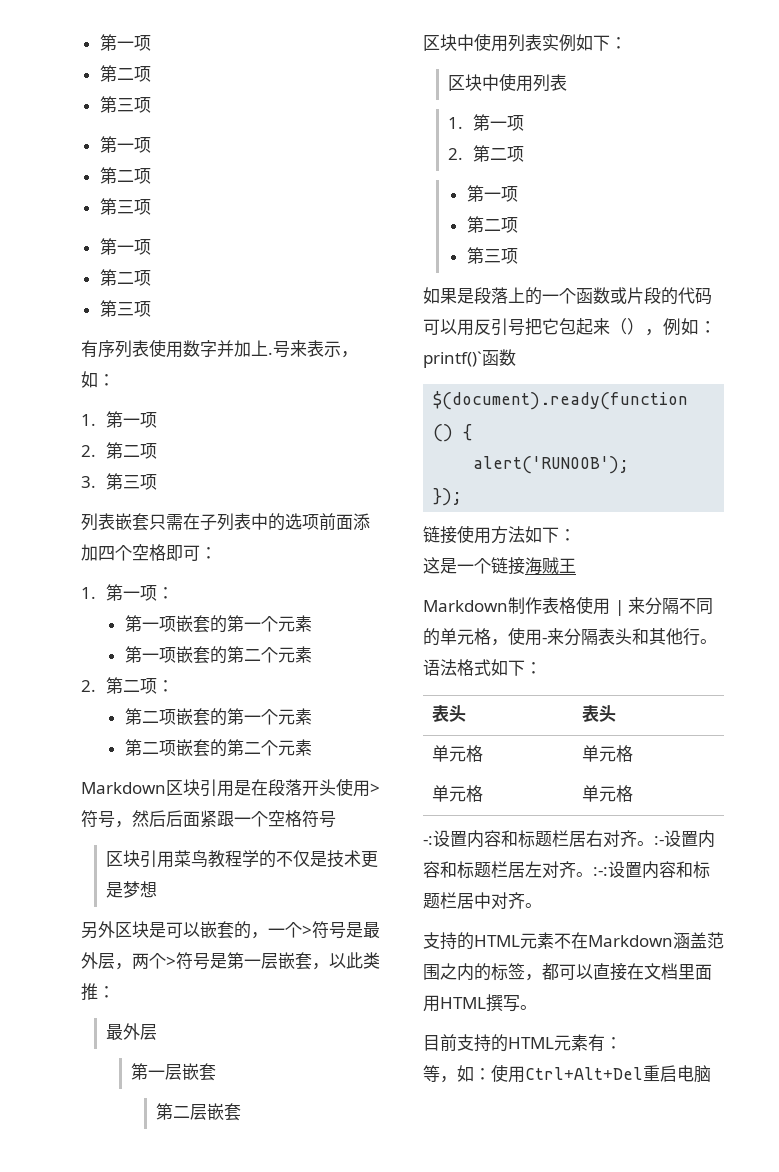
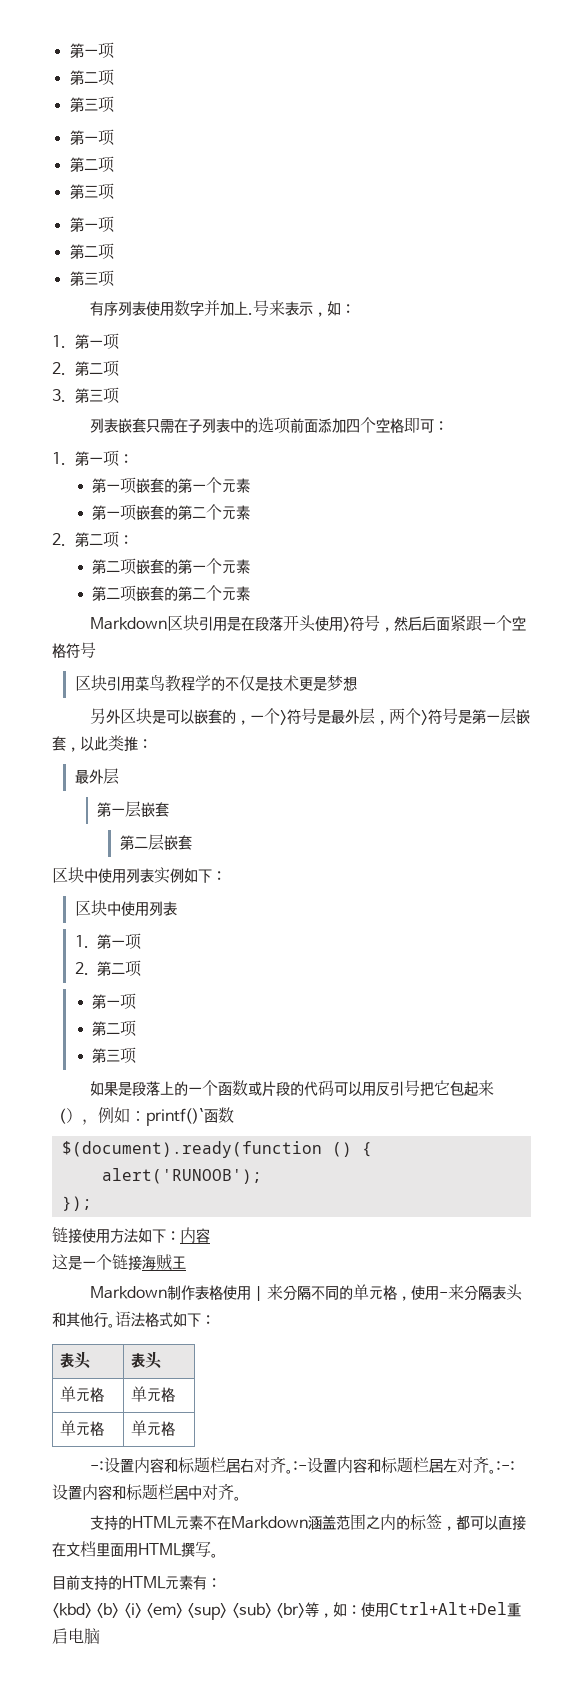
- 链接使用方法如下：
+ 链接使用方法如下：内容
- 等，如：使用Ctrl+Alt+Del重启电脑
+ <kbd> <b> <i> <em> <sup> <sub> <br>等，如：使用Ctrl+Alt+Del重启电脑

